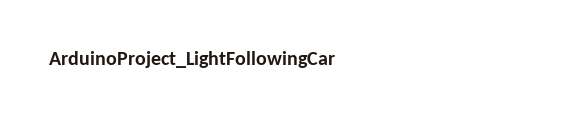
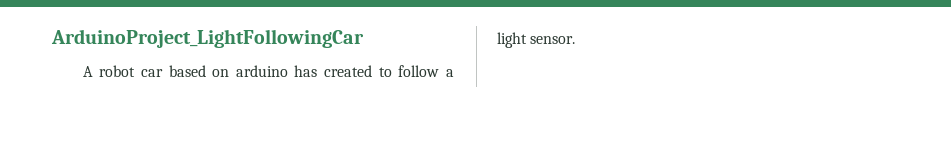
+ A robot car based on arduino has created to follow a light sensor.

